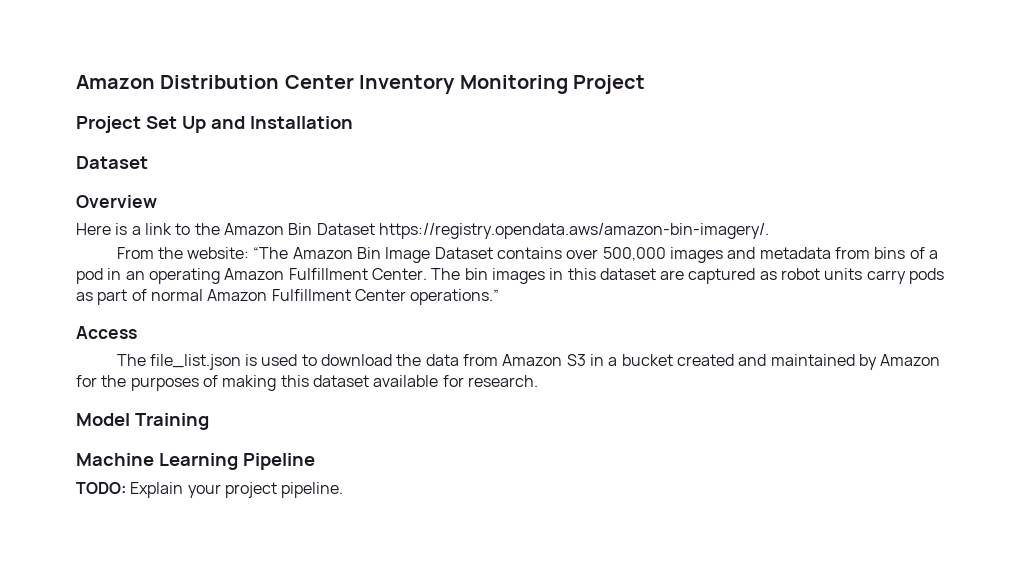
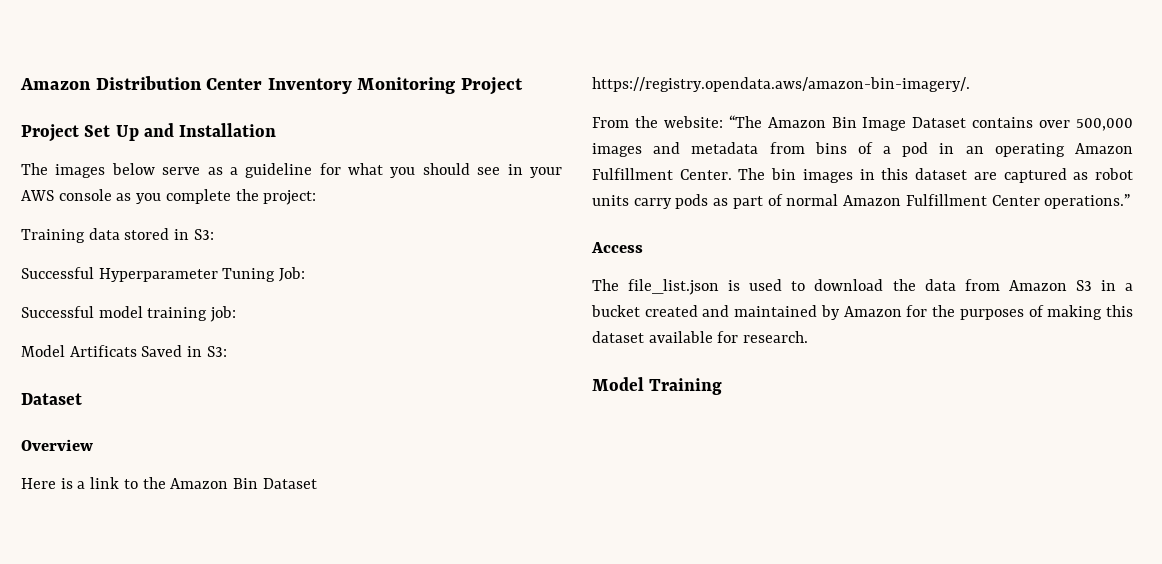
+ The images below serve as a guideline for what you should see in your AWS console as you complete the project:
+ Training data stored in S3:
+ Successful Hyperparameter Tuning Job:
+ Successful model training job:
+ Model Artificats Saved in S3:
- Machine Learning Pipeline
- TODO: Explain your project pipeline.

